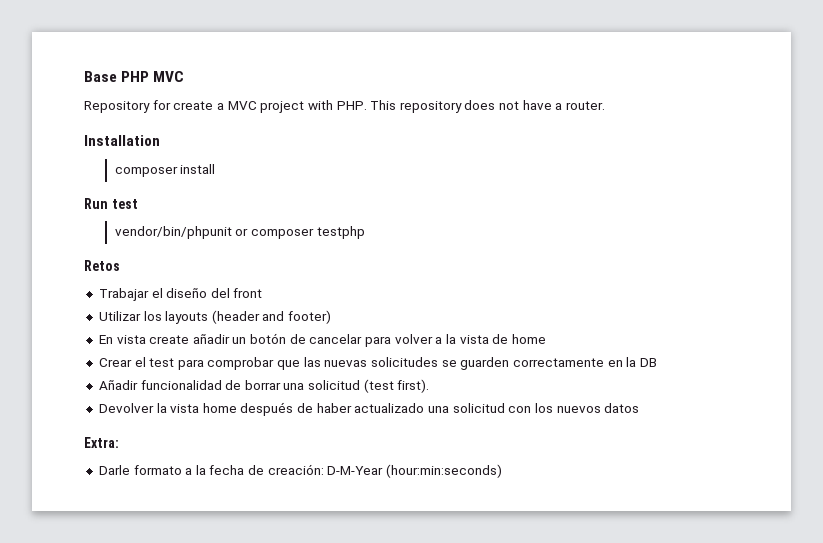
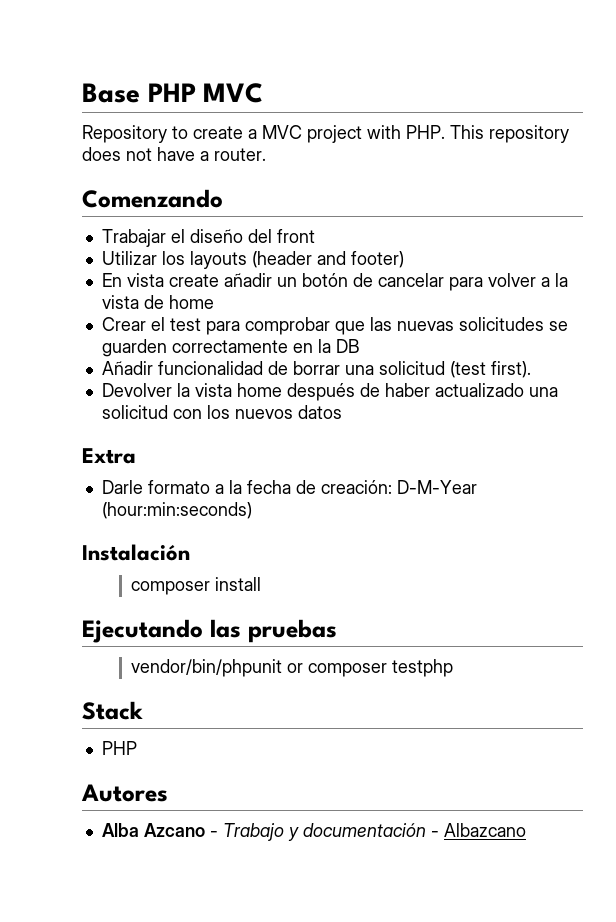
- Repository for create a MVC project with PHP. This repository does not have a router.
+ Repository to create a MVC project with PHP. This repository does not have a router.
- Installation
- composer install
- Run test
- vendor/bin/phpunit or composer testphp
- Retos
+ Comenzando
- Extra:
+ Extra
+ Instalación
+ composer install
+ Ejecutando las pruebas
+ vendor/bin/phpunit or composer testphp
+ Stack
+ PHP
+ Autores
+ Alba Azcano - Trabajo y documentación - Albazcano

